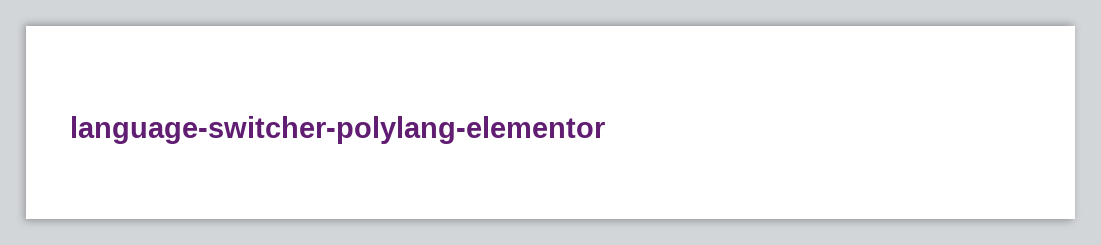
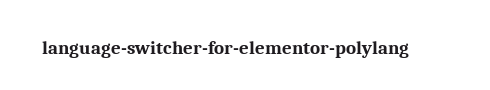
- language-switcher-polylang-elementor
+ language-switcher-for-elementor-polylang

